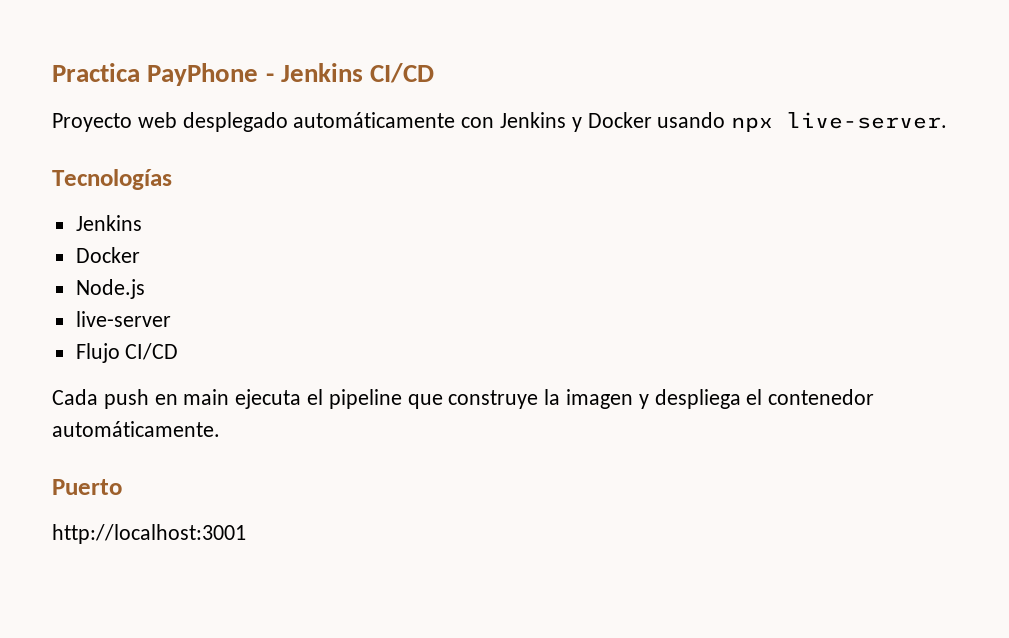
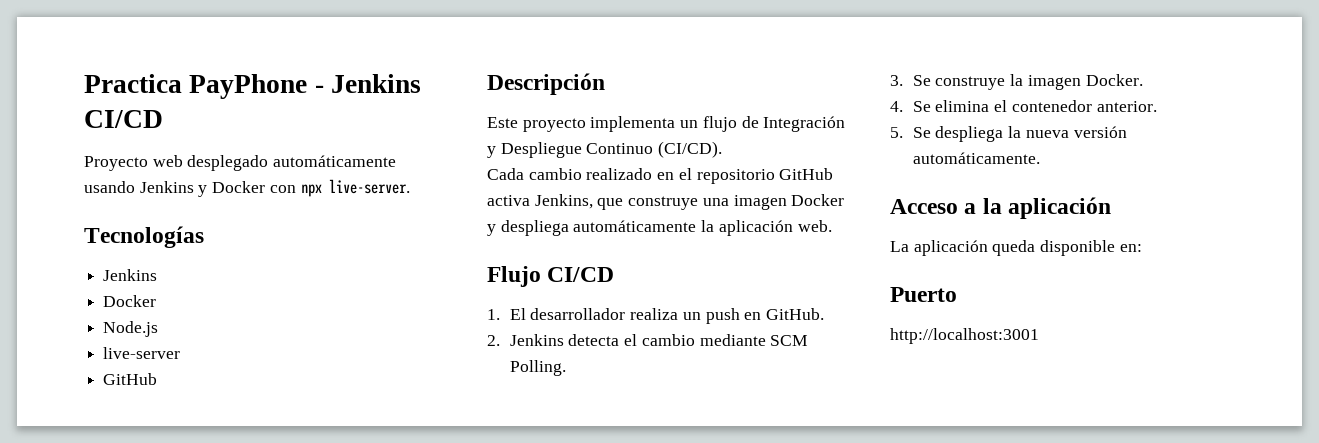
- Proyecto web desplegado automáticamente con Jenkins y Docker usando npx live-server.
+ Proyecto web desplegado automáticamente usando Jenkins y Docker con npx live-server.
  live-server
+ GitHub
+ Descripción
+ Este proyecto implementa un flujo de Integración y Despliegue Continuo (CI/CD).
+ Cada cambio realizado en el repositorio GitHub activa Jenkins, que construye una imagen Docker y despliega automáticamente la aplicación web.
  Flujo CI/CD
- Cada push en main ejecuta el pipeline que construye la imagen y despliega el contenedor automáticamente.
+ 1. El desarrollador realiza un push en GitHub.
+ 2. Jenkins detecta el cambio mediante SCM Polling.
+ 3. Se construye la imagen Docker.
+ 4. Se elimina el contenedor anterior.
+ 5. Se despliega la nueva versión automáticamente.
+ Acceso a la aplicación
+ La aplicación queda disponible en:

